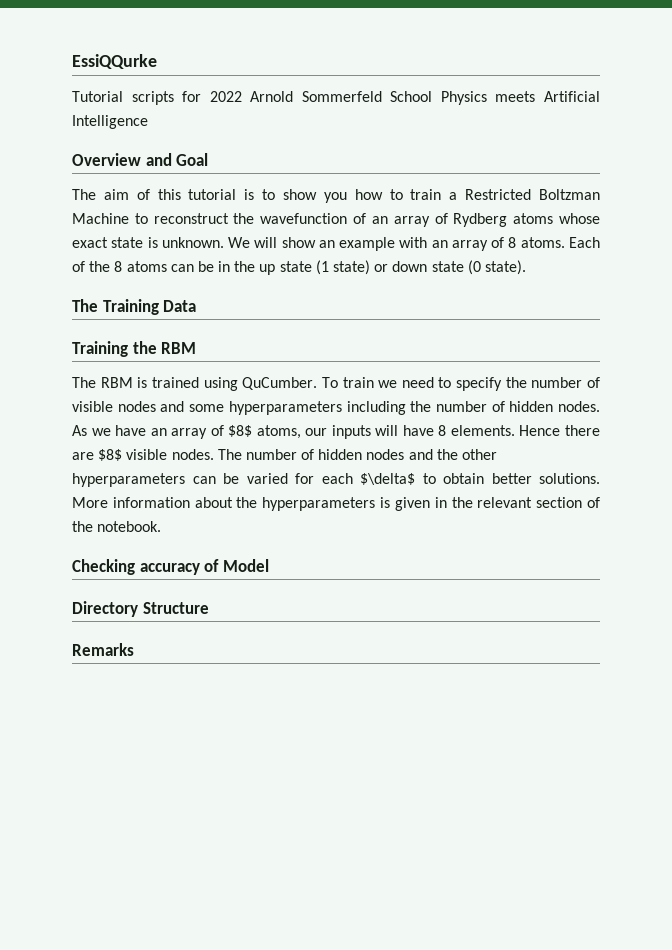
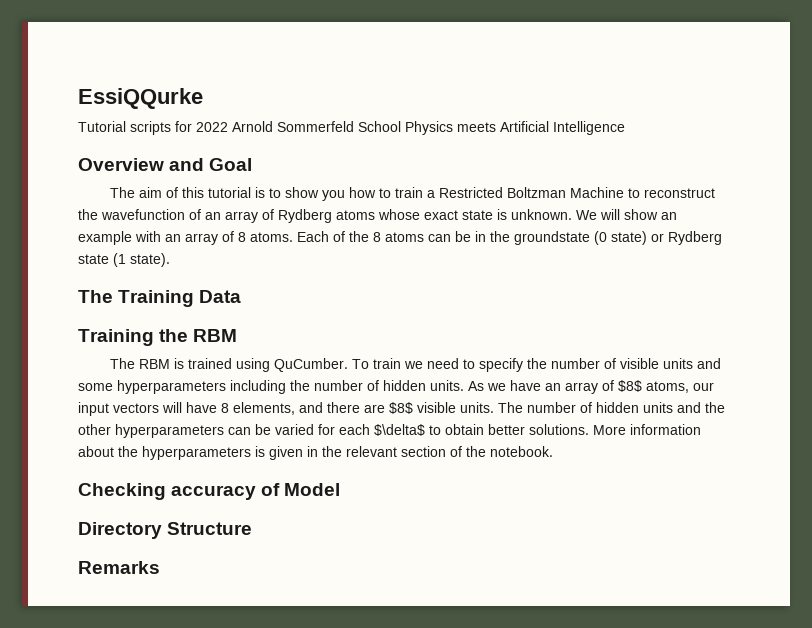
- Each of the 8 atoms can be in the up state (1 state) or down state (0 state).
+ Each of the 8 atoms can be in the groundstate (0 state) or Rydberg state (1 state).
- To train we need to specify the number of visible nodes and some hyperparameters including the number of hidden nodes.
+ To train we need to specify the number of visible units and some hyperparameters including the number of hidden units.
- As we have an array of $8$ atoms, our inputs will have 8 elements. Hence there are $8$ visible nodes.
+ As we have an array of $8$ atoms, our input vectors will have 8 elements, and there are $8$ visible units.
- The number of hidden nodes and the other hyperparameters can be varied for each $\delta$ to obtain better solutions.
+ The number of hidden units and the other hyperparameters can be varied for each $\delta$ to obtain better solutions.

